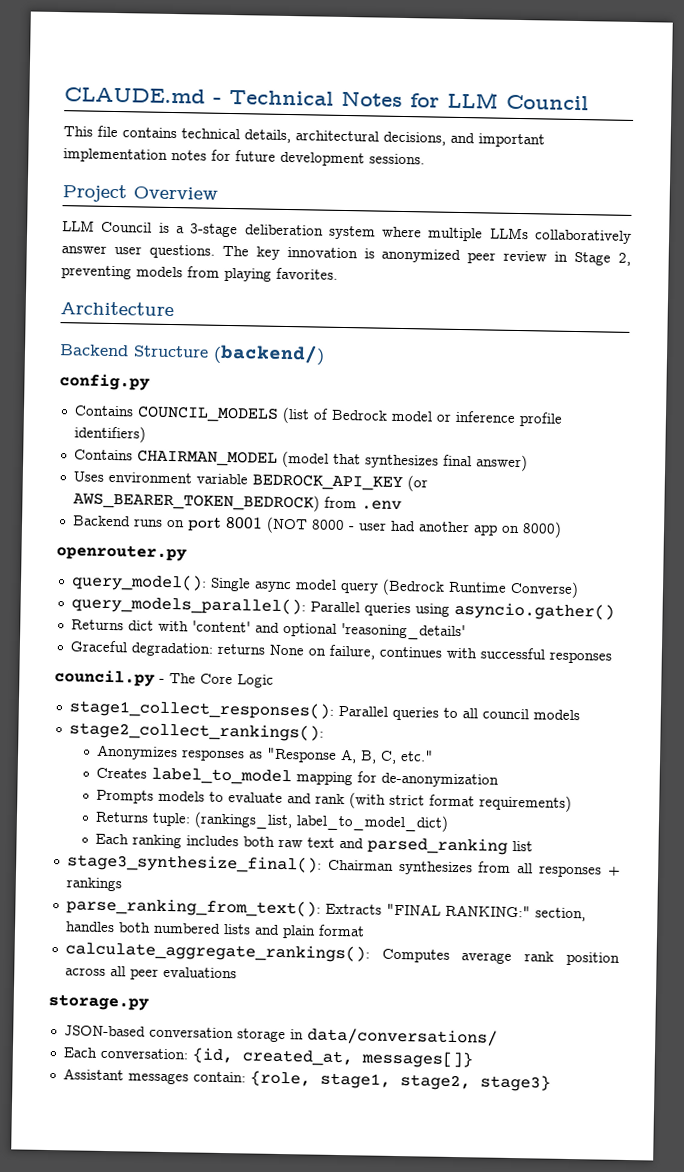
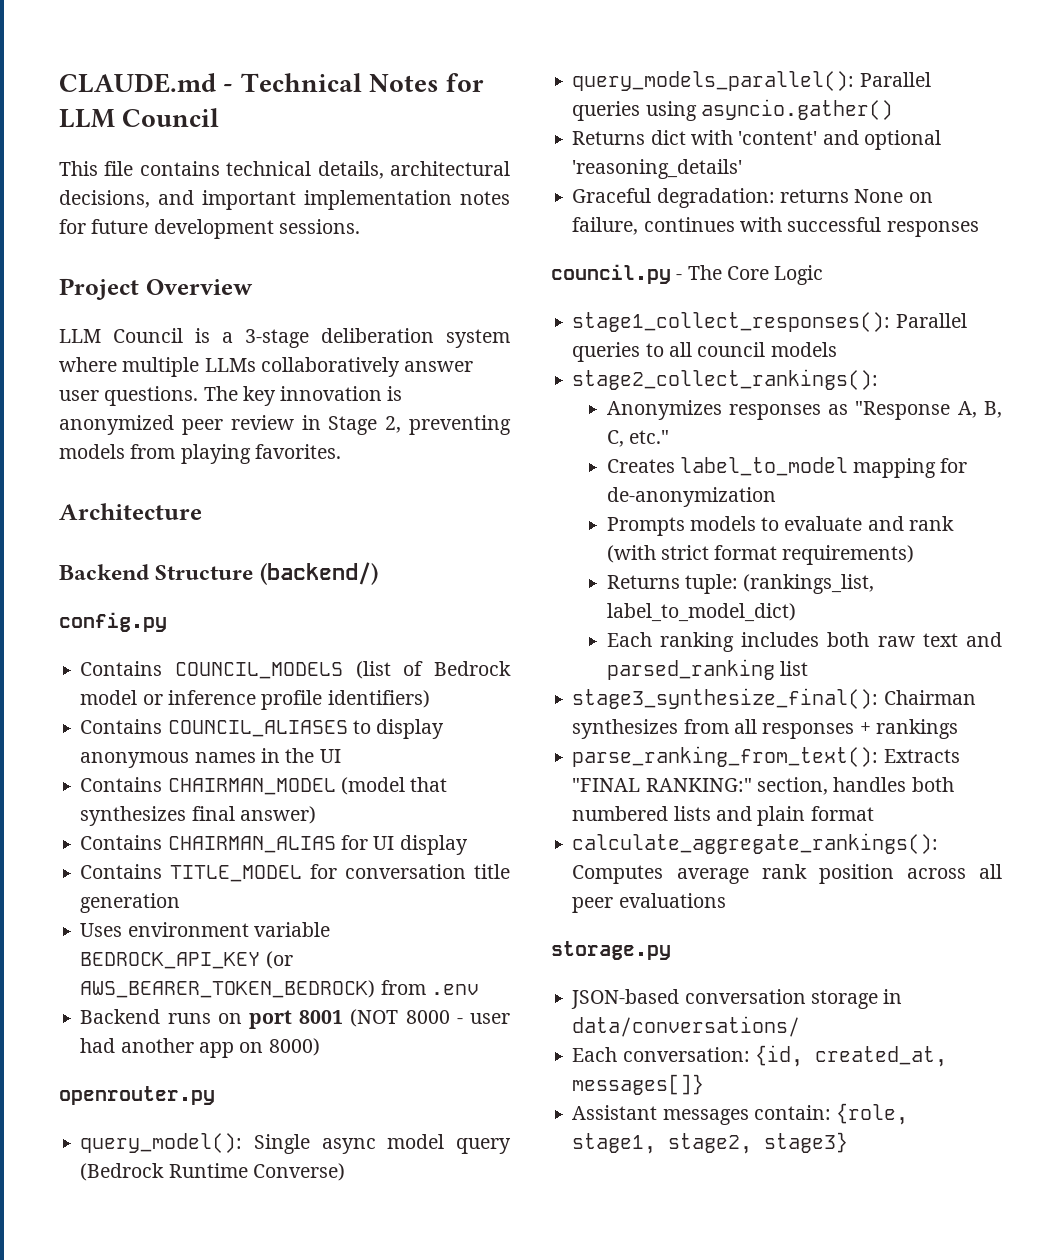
+ Contains COUNCIL_ALIASES to display anonymous names in the UI
+ Contains CHAIRMAN_ALIAS for UI display
+ Contains TITLE_MODEL for conversation title generation

